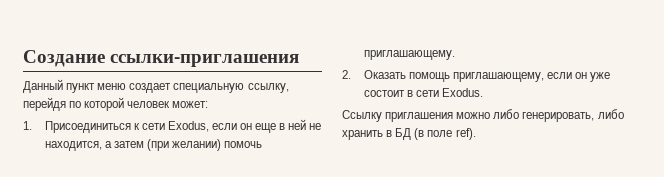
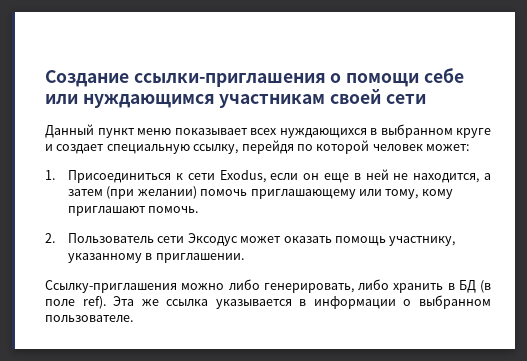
- Создание ссылки-приглашения
- Данный пункт меню создает специальную ссылку, перейдя по которой человек может:
+ Создание ссылки-приглашения о помощи себе или нуждающимся участникам своей сети
+ Данный пункт меню показывает всех нуждающихся в выбранном круге и создает специальную ссылку, перейдя по которой человек может:
- 1. Присоединиться к сети Exodus, если он еще в ней не находится, а затем (при желании) помочь приглашающему.
- 2. Оказать помощь приглашающему, если он уже состоит в сети Exodus.
- Ссылку приглашения можно либо генерировать, либо хранить в БД (в поле ref).
+ 1. Присоединиться к сети Exodus, если он еще в ней не находится, а затем (при желании) помочь приглашающему или тому, кому приглашают помочь.
+ 2. Пользователь сети Эксодус может оказать помощь участнику, указанному в приглашении.
+ Ссылку-приглашения можно либо генерировать, либо хранить в БД (в поле ref).
+ Эта же ссылка указывается в информации о выбранном пользователе.

